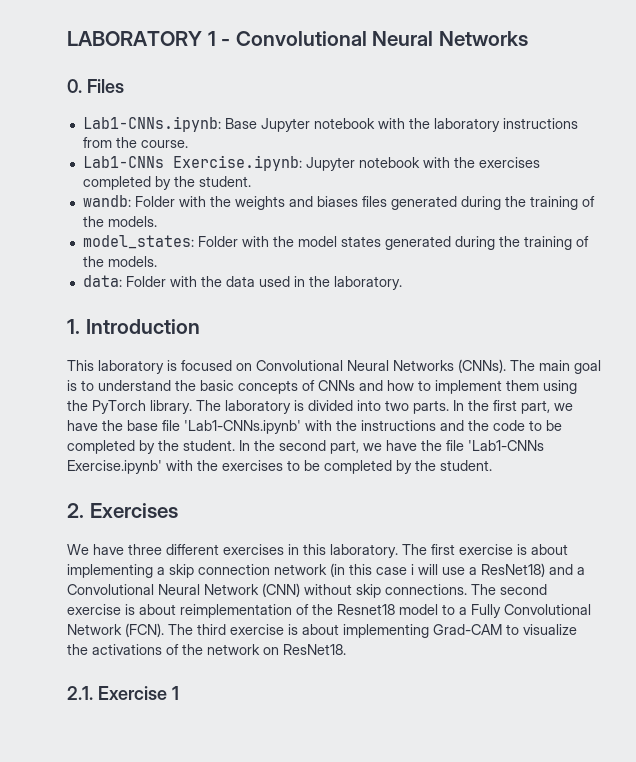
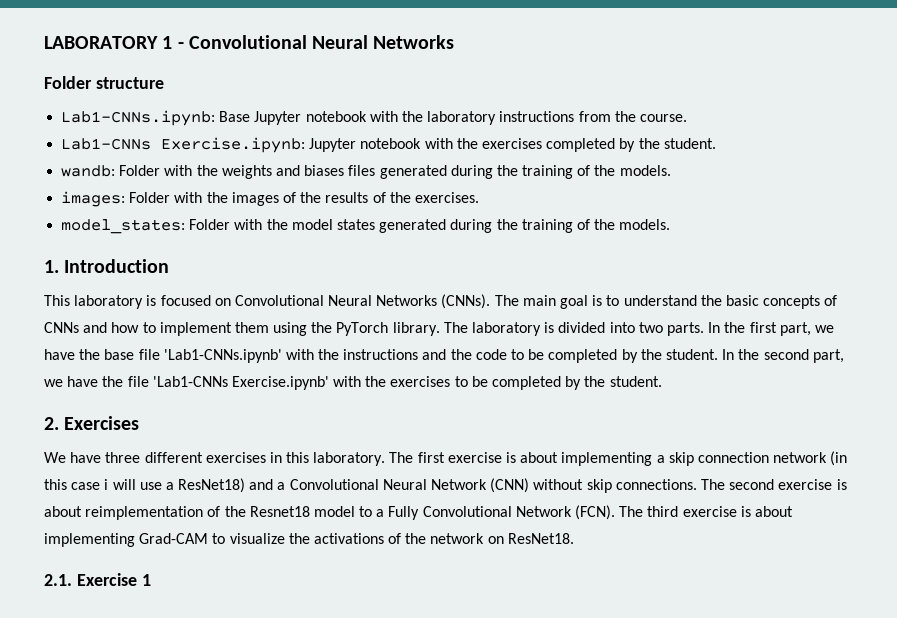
- 0. Files
+ Folder structure
+ images: Folder with the images of the results of the exercises.
- data: Folder with the data used in the laboratory.

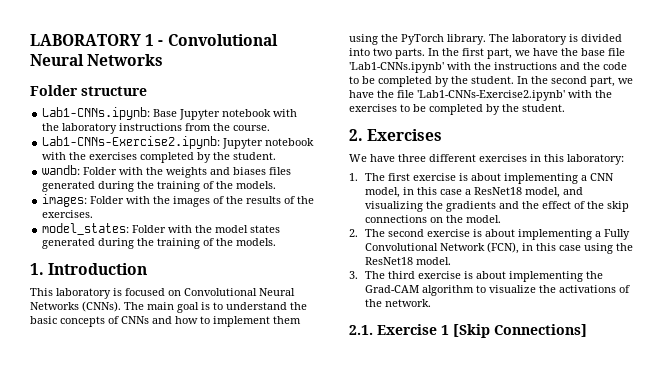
- Lab1-CNNs Exercise.ipynb: Jupyter notebook with the exercises completed by the student.
+ Lab1-CNNs-Exercise2.ipynb: Jupyter notebook with the exercises completed by the student.
- In the second part, we have the file 'Lab1-CNNs Exercise.ipynb' with the exercises to be completed by the student.
+ In the second part, we have the file 'Lab1-CNNs-Exercise2.ipynb' with the exercises to be completed by the student.
- We have three different exercises in this laboratory. The first exercise is about implementing a skip connection network (in this case i will use a ResNet18) and a Convolutional Neural Network (CNN) without skip connections. The second exercise is about reimplementation of the Resnet18 model to a Fully Convolutional Network (FCN). The third exercise is about implementing Grad-CAM to visualize the activations of the network on ResNet18.
+ We have three different exercises in this laboratory:
+ 1. The first exercise is about implementing a CNN model, in this case a ResNet18 model, and visualizing the gradients and the effect of the skip connections on the model.
+ 2. The second exercise is about implementing a Fully Convolutional Network (FCN), in this case using the ResNet18 model.
+ 3. The third exercise is about implementing the Grad-CAM algorithm to visualize the activations of the network.
- 2.1. Exercise 1
+ 2.1. Exercise 1 [Skip Connections]

